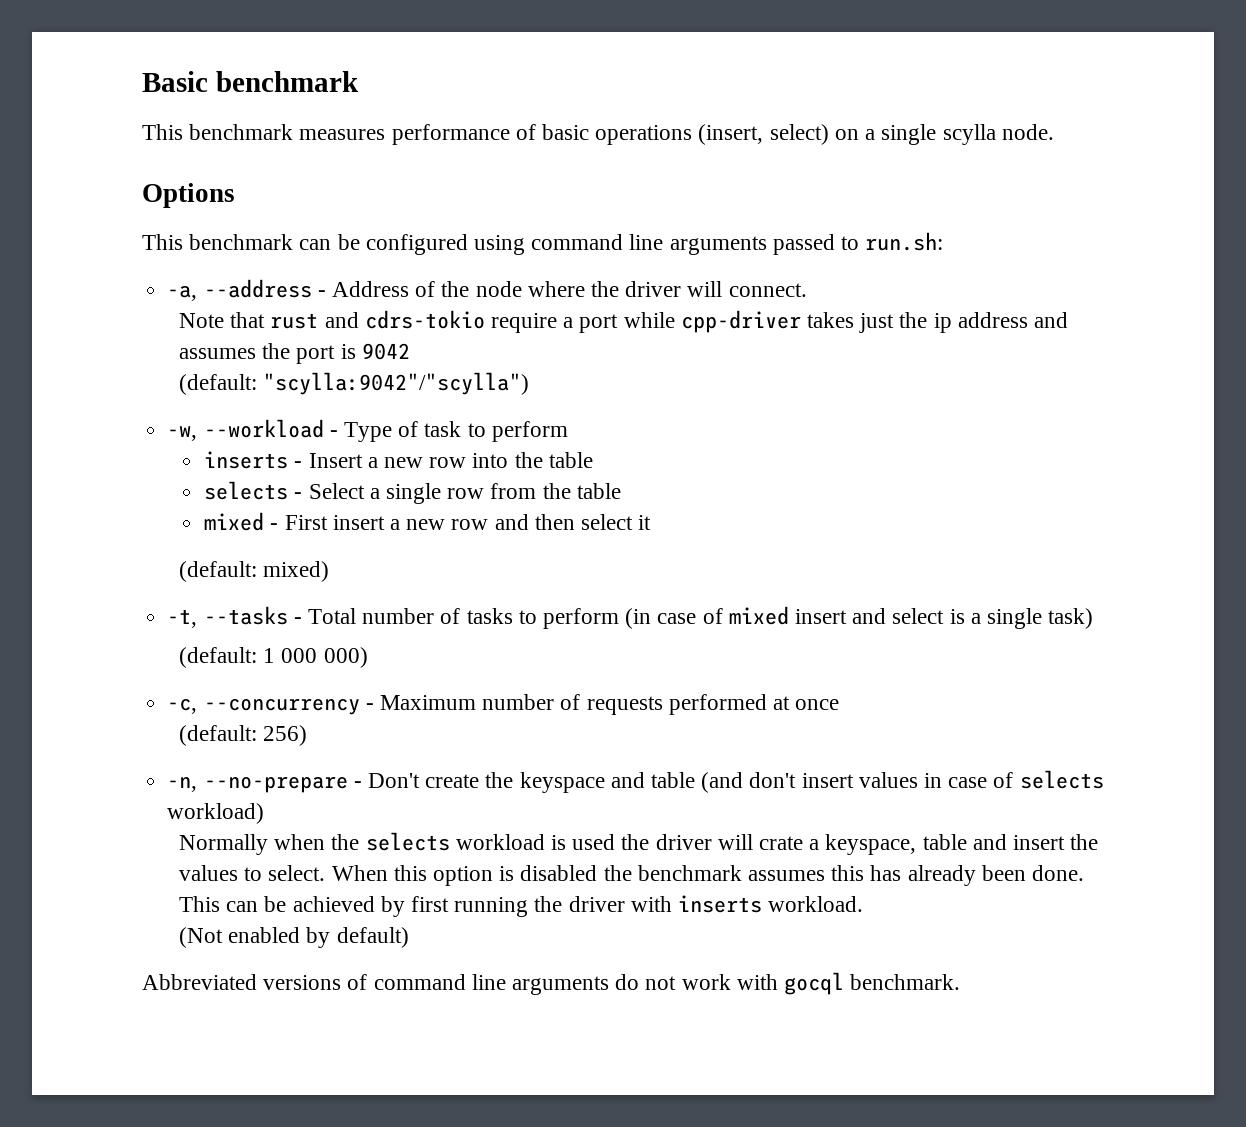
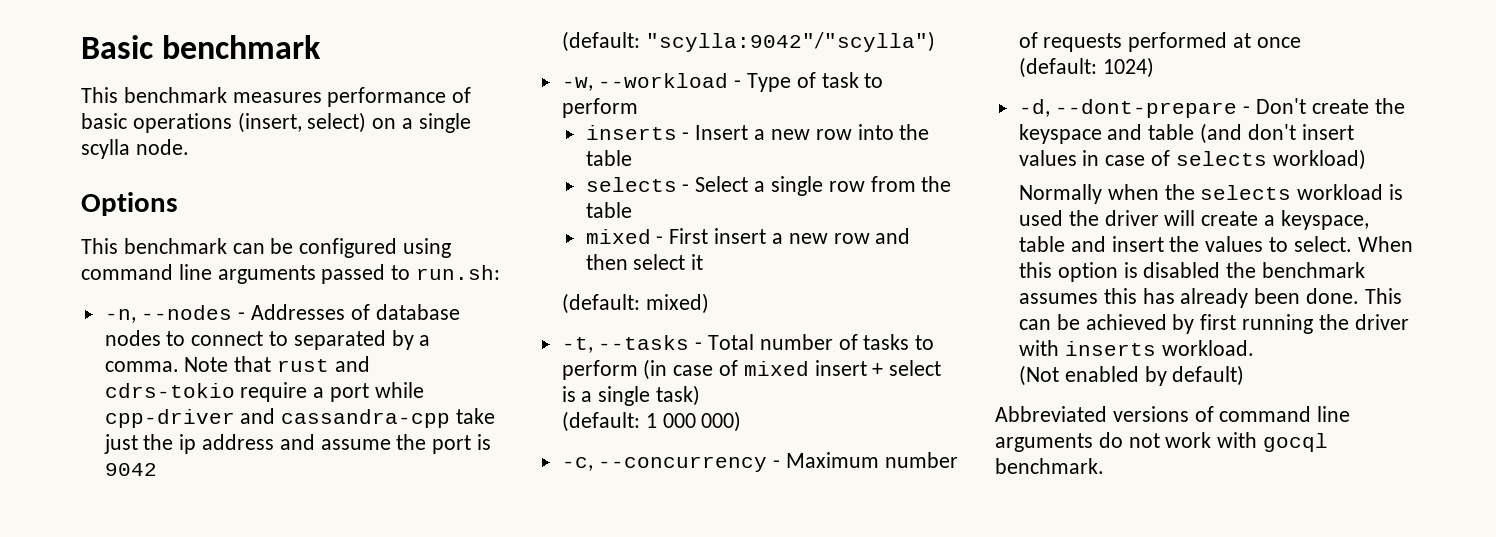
- -a, --address - Address of the node where the driver will connect.
- Note that rust and cdrs-tokio require a port while cpp-driver takes just the ip address and assumes the port is 9042
+ -n, --nodes - Addresses of database nodes to connect to separated by a comma. Note that rust and cdrs-tokio require a port while cpp-driver and cassandra-cpp take just the ip address and assume the port is 9042
- -t, --tasks - Total number of tasks to perform (in case of mixed insert and select is a single task)
+ -t, --tasks - Total number of tasks to perform (in case of mixed insert + select is a single task)
- (default: 256)
- -n, --no-prepare - Don't create the keyspace and table (and don't insert values in case of selects workload)
+ (default: 1024)
+ -d, --dont-prepare - Don't create the keyspace and table (and don't insert values in case of selects workload)
- Normally when the selects workload is used the driver will crate a keyspace, table and insert the values to select.
+ Normally when the selects workload is used the driver will create a keyspace, table and insert the values to select.

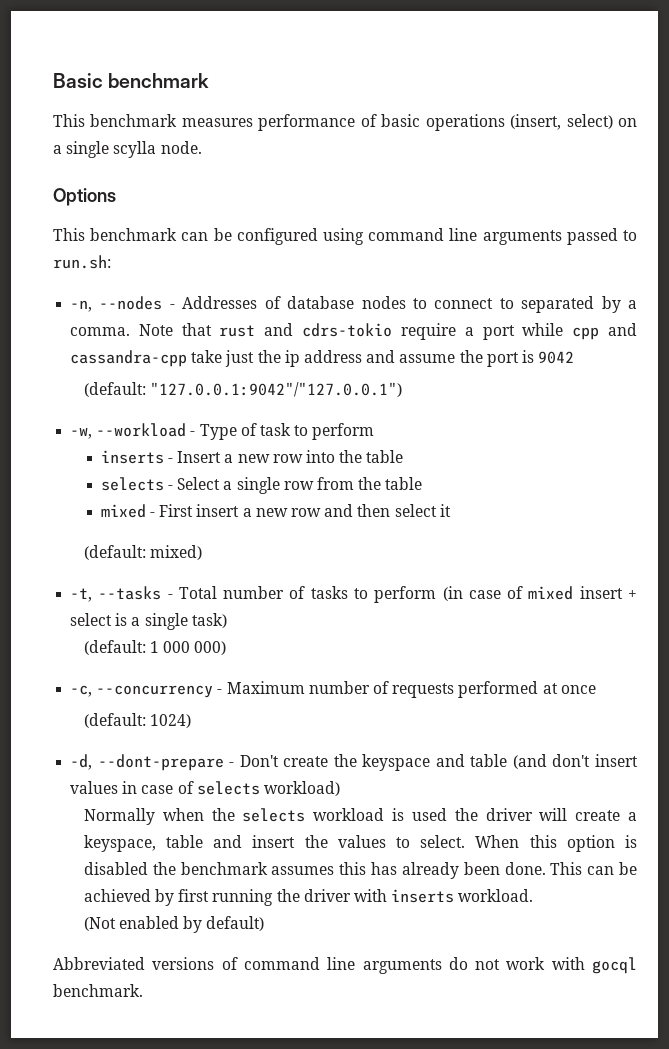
- Note that rust and cdrs-tokio require a port while cpp-driver and cassandra-cpp take just the ip address and assume the port is 9042
+ Note that rust and cdrs-tokio require a port while cpp and cassandra-cpp take just the ip address and assume the port is 9042
- (default: "scylla:9042"/"scylla")
+ (default: "127.0.0.1:9042"/"127.0.0.1")

